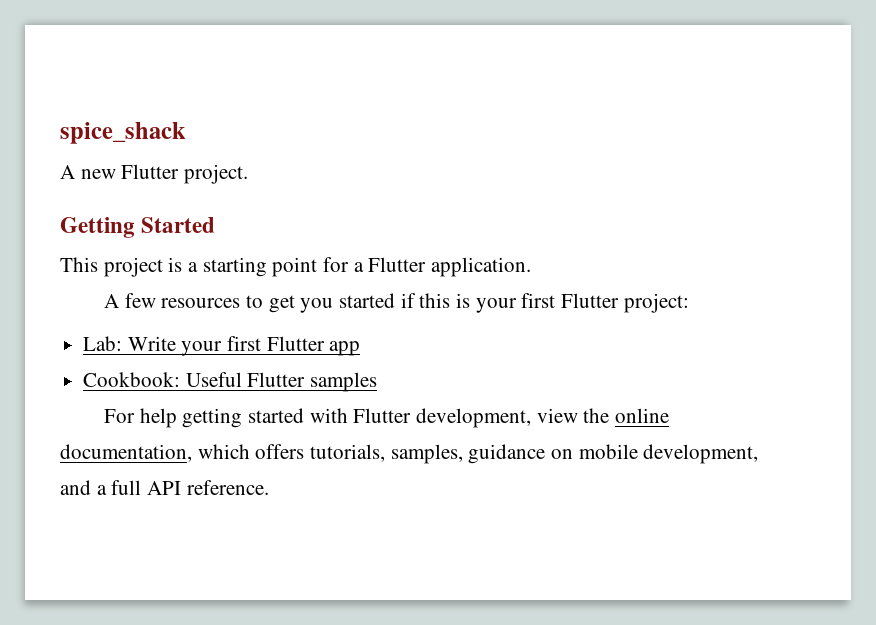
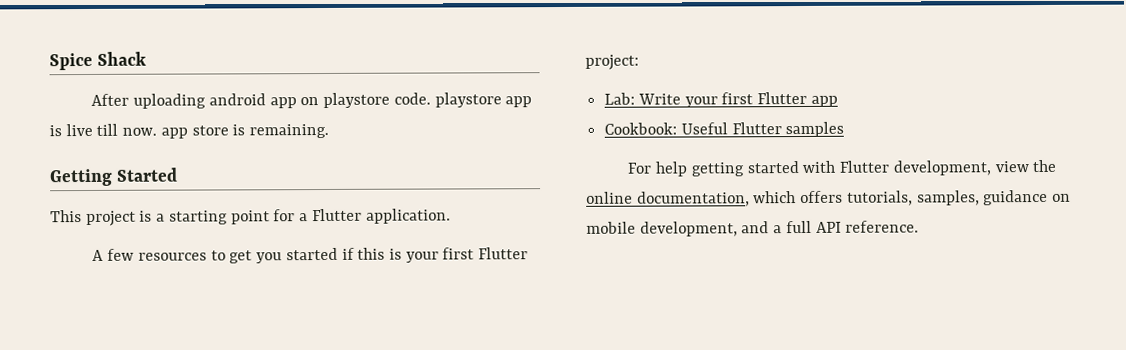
- spice_shack
- A new Flutter project.
+ Spice Shack
+ After uploading android app on playstore code. playstore app is live till now. app store is remaining.

